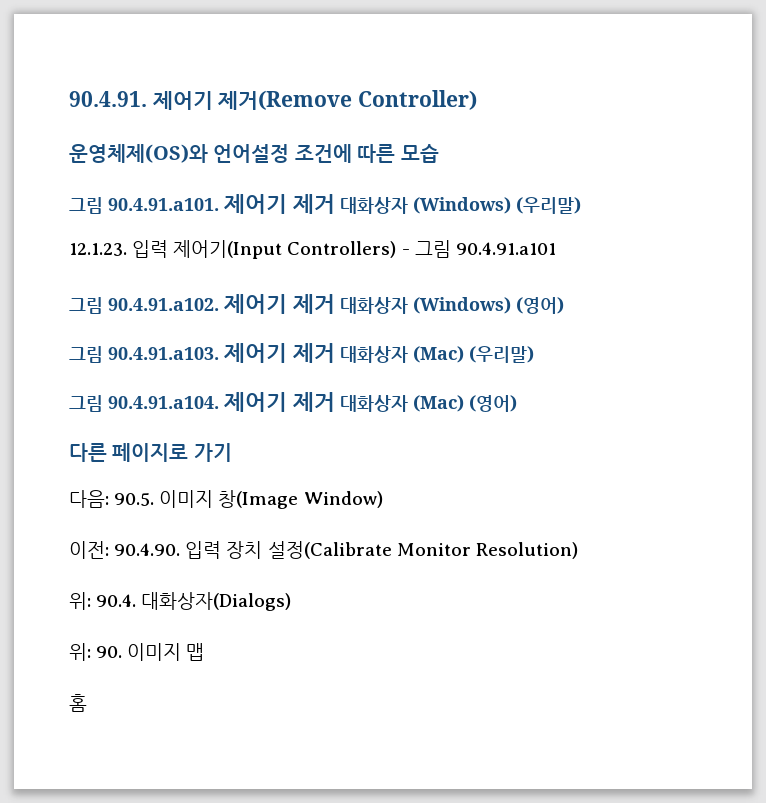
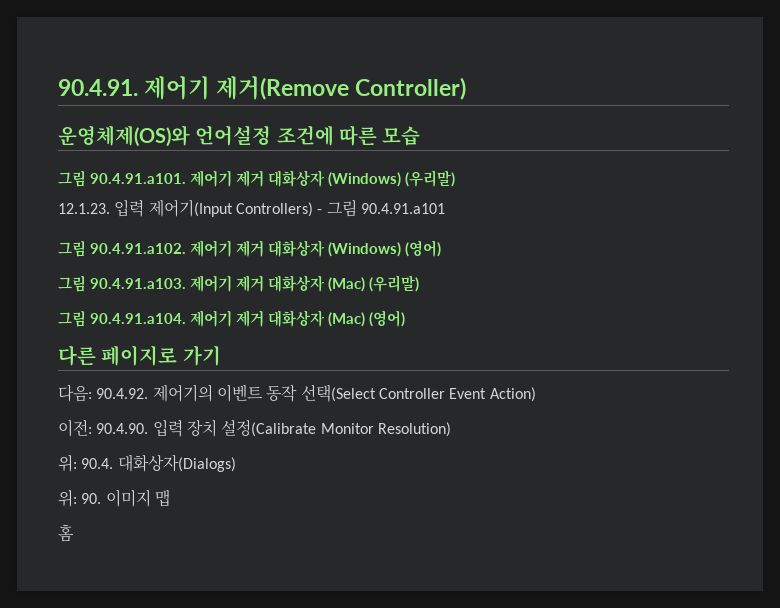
- 다음: 90.5. 이미지 창(Image Window)
+ 다음: 90.4.92. 제어기의 이벤트 동작 선택(Select Controller Event Action)

